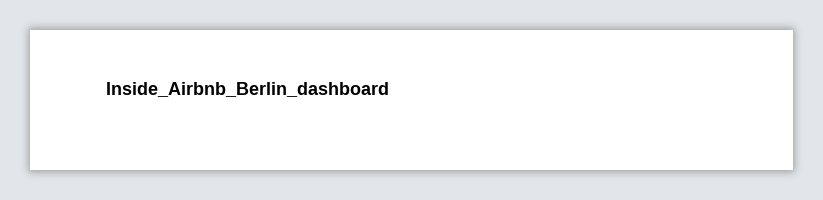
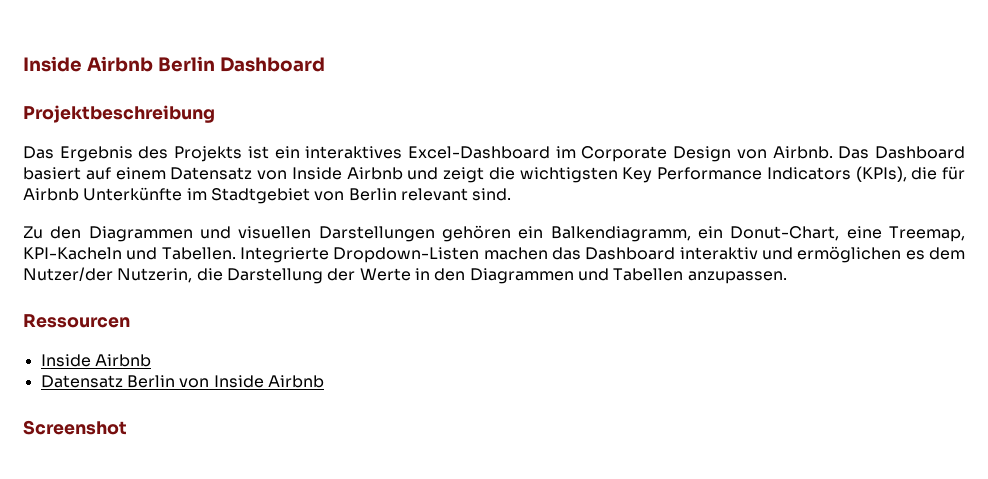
- Inside_Airbnb_Berlin_dashboard
+ Inside Airbnb Berlin Dashboard
+ Projektbeschreibung
+ Das Ergebnis des Projekts ist ein interaktives Excel-Dashboard im Corporate Design von Airbnb. Das Dashboard basiert auf einem Datensatz von Inside Airbnb und zeigt die wichtigsten Key Performance Indicators (KPIs), die für Airbnb Unterkünfte im Stadtgebiet von Berlin relevant sind.
+ Zu den Diagrammen und visuellen Darstellungen gehören ein Balkendiagramm, ein Donut-Chart, eine Treemap, KPI-Kacheln und Tabellen. Integrierte Dropdown-Listen machen das Dashboard interaktiv und ermöglichen es dem Nutzer/der Nutzerin, die Darstellung der Werte in den Diagrammen und Tabellen anzupassen.
+ Ressourcen
+ Inside Airbnb
+ Datensatz Berlin von Inside Airbnb
+ Screenshot

